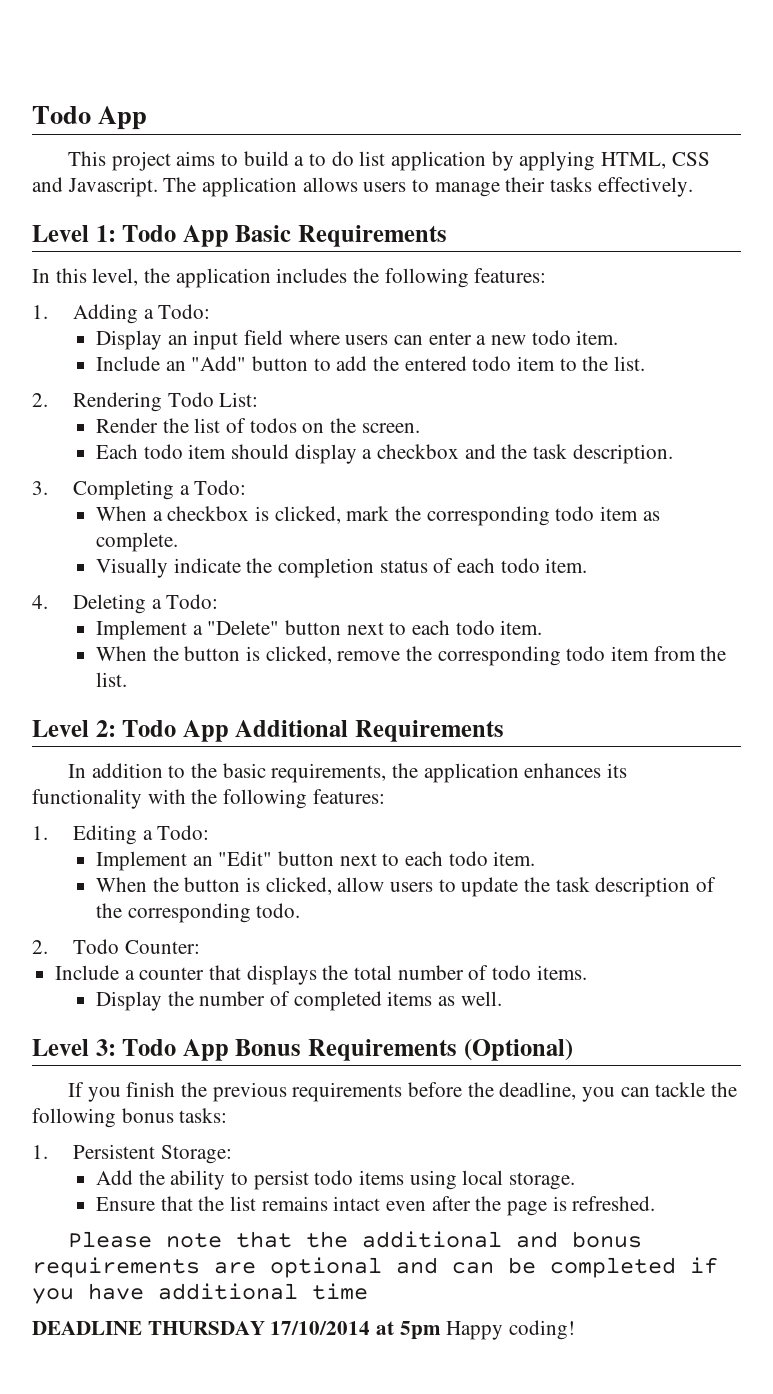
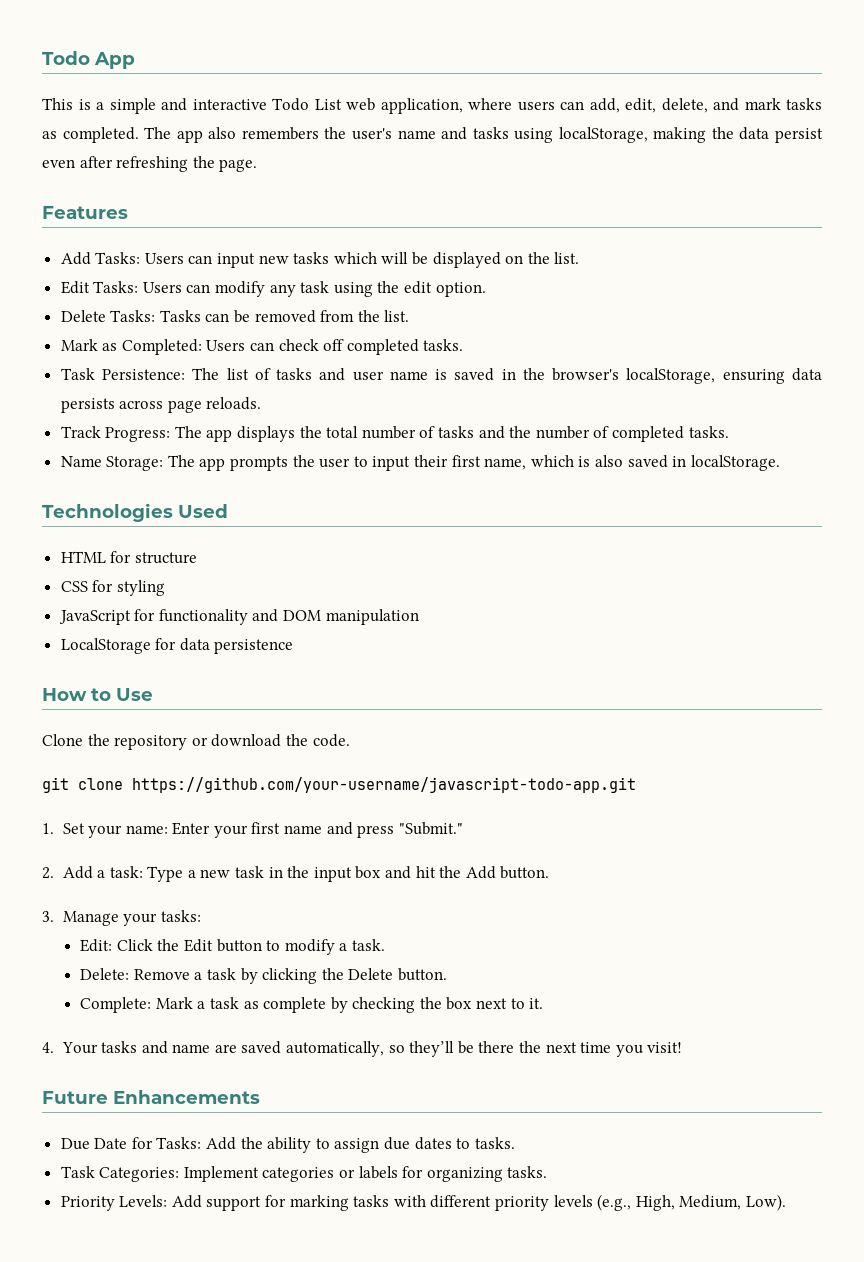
- This project aims to build a to do list application by applying HTML, CSS and Javascript. The application allows users to manage their tasks effectively.
- Level 1: Todo App Basic Requirements
- In this level, the application includes the following features:
- 1. Adding a Todo:
- Display an input field where users can enter a new todo item.
- Include an "Add" button to add the entered todo item to the list.
- 2. Rendering Todo List:
- Render the list of todos on the screen.
- Each todo item should display a checkbox and the task description.
- 3. Completing a Todo:
- When a checkbox is clicked, mark the corresponding todo item as complete.
- Visually indicate the completion status of each todo item.
- 4. Deleting a Todo:
- Implement a "Delete" button next to each todo item.
- When the button is clicked, remove the corresponding todo item from the list.
- Level 2: Todo App Additional Requirements
- In addition to the basic requirements, the application enhances its functionality with the following features:
- 1. Editing a Todo:
- Implement an "Edit" button next to each todo item.
- When the button is clicked, allow users to update the task description of the corresponding todo.
- 2. Todo Counter:
- Include a counter that displays the total number of todo items.
- Display the number of completed items as well.
- Level 3: Todo App Bonus Requirements (Optional)
- If you finish the previous requirements before the deadline, you can tackle the following bonus tasks:
- 1. Persistent Storage:
- Add the ability to persist todo items using local storage.
- Ensure that the list remains intact even after the page is refreshed.
- Please note that the additional and bonus requirements are optional and can be completed if you have additional time
- DEADLINE THURSDAY 17/10/2014 at 5pm Happy coding!
+ This is a simple and interactive Todo List web application, where users can add, edit, delete, and mark tasks as completed. The app also remembers the user's name and tasks using localStorage, making the data persist even after refreshing the page.
+ Features
+ Add Tasks: Users can input new tasks which will be displayed on the list.
+ Edit Tasks: Users can modify any task using the edit option.
+ Delete Tasks: Tasks can be removed from the list.
+ Mark as Completed: Users can check off completed tasks.
+ Task Persistence: The list of tasks and user name is saved in the browser's localStorage, ensuring data persists across page reloads.
+ Track Progress: The app displays the total number of tasks and the number of completed tasks.
+ Name Storage: The app prompts the user to input their first name, which is also saved in localStorage.
+ Technologies Used
+ HTML for structure
+ CSS for styling
+ JavaScript for functionality and DOM manipulation
+ LocalStorage for data persistence
+ How to Use
+ Clone the repository or download the code.
+ git clone https://github.com/your-username/javascript-todo-app.git
+ 1. Set your name: Enter your first name and press "Submit."
+ 2. Add a task: Type a new task in the input box and hit the Add button.
+ 3. Manage your tasks:
+ Edit: Click the Edit button to modify a task.
+ Delete: Remove a task by clicking the Delete button.
+ Complete: Mark a task as complete by checking the box next to it.
+ 4. Your tasks and name are saved automatically, so they’ll be there the next time you visit!
+ Future Enhancements
+ Due Date for Tasks: Add the ability to assign due dates to tasks.
+ Task Categories: Implement categories or labels for organizing tasks.
+ Priority Levels: Add support for marking tasks with different priority levels (e.g., High, Medium, Low).

